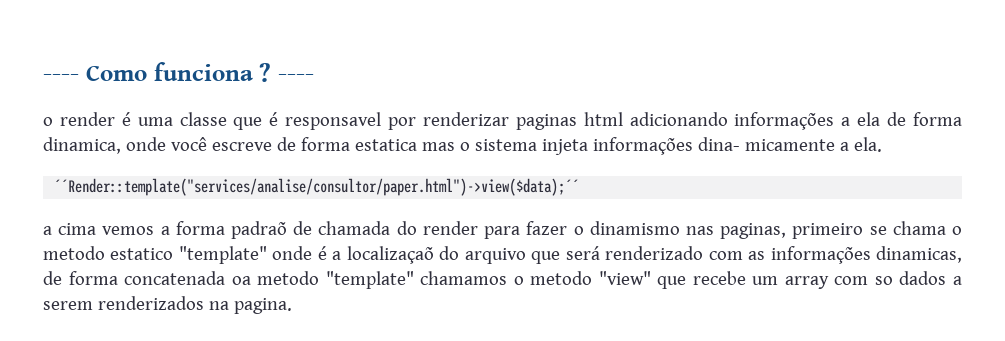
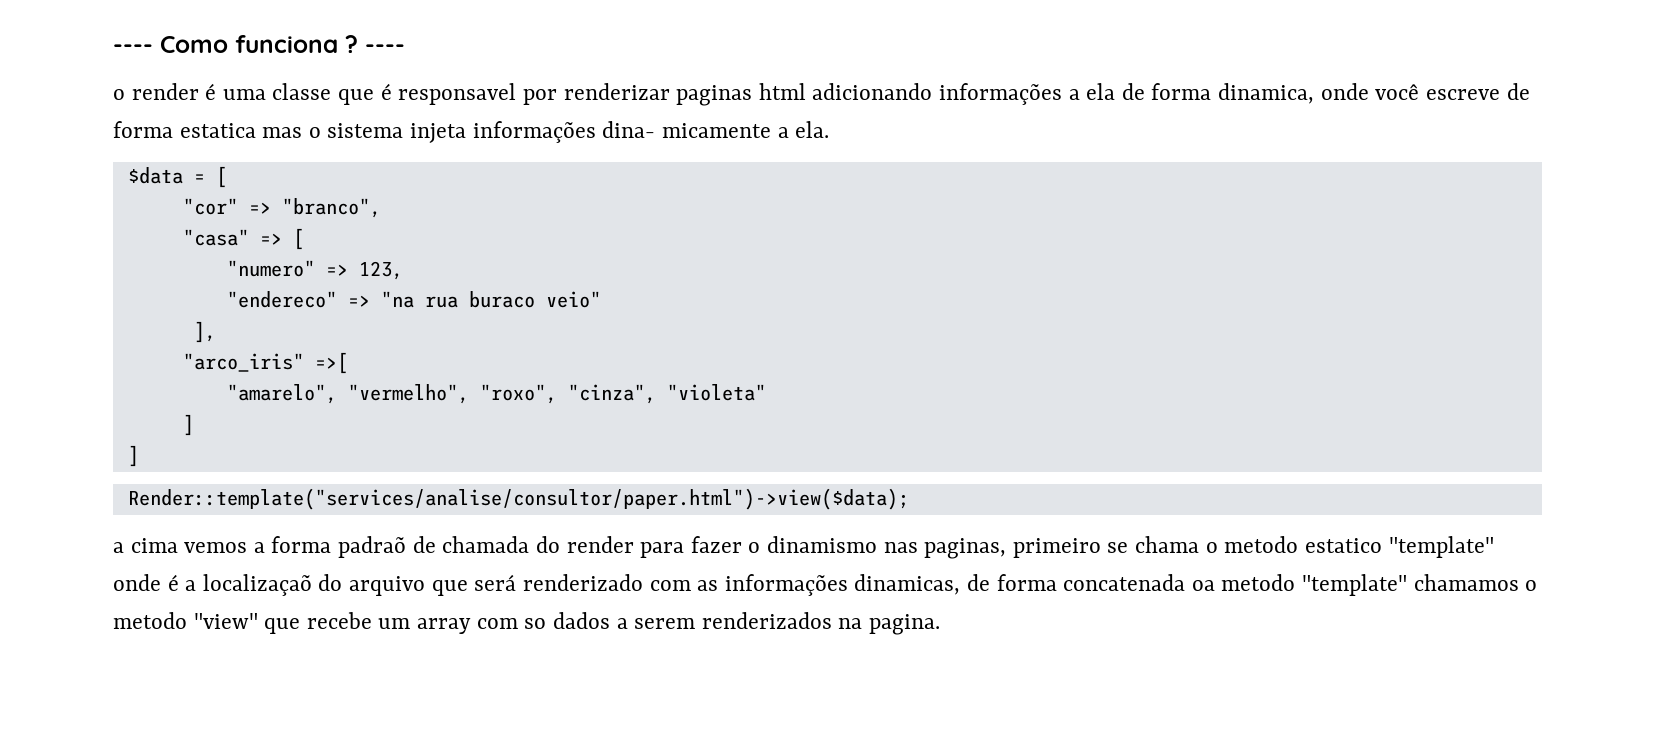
- ´´Render::template("services/analise/consultor/paper.html")->view($data);´´
+ $data = [
+ "cor" => "branco",
+ "casa" => [
+ "numero" => 123,
+ "endereco" => "na rua buraco veio"
+ ],
+ "arco_iris" =>[
+ "amarelo", "vermelho", "roxo", "cinza", "violeta"
+ ]
+ ]
+ Render::template("services/analise/consultor/paper.html")->view($data);

